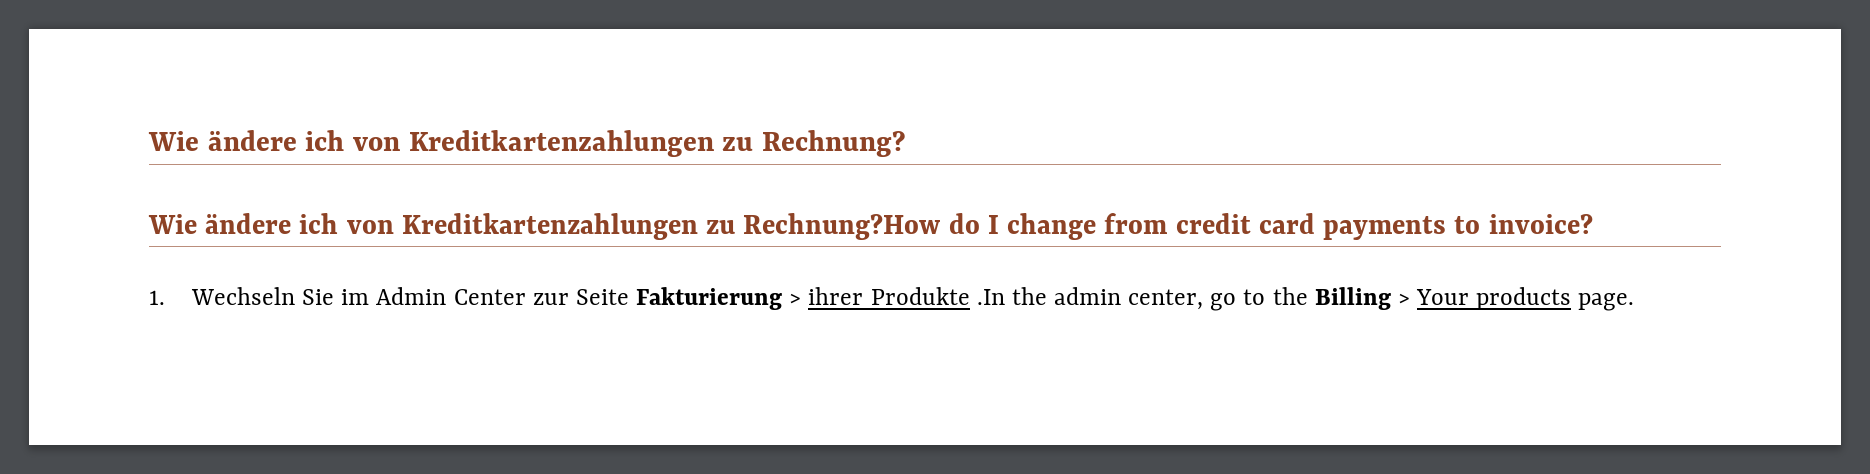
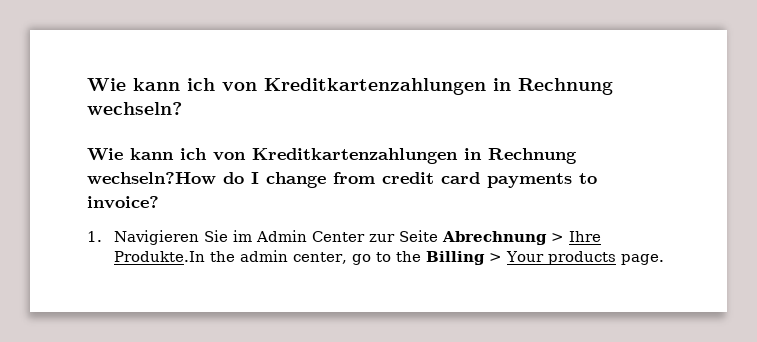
- Wie ändere ich von Kreditkartenzahlungen zu Rechnung?
- Wie ändere ich von Kreditkartenzahlungen zu Rechnung?How do I change from credit card payments to invoice?
+ Wie kann ich von Kreditkartenzahlungen in Rechnung wechseln?
+ Wie kann ich von Kreditkartenzahlungen in Rechnung wechseln?How do I change from credit card payments to invoice?
- 1. Wechseln Sie im Admin Center zur Seite Fakturierung > ihrer Produkte .In the admin center, go to the Billing > Your products page.
+ 1. Navigieren Sie im Admin Center zur Seite Abrechnung > Ihre Produkte.In the admin center, go to the Billing > Your products page.

